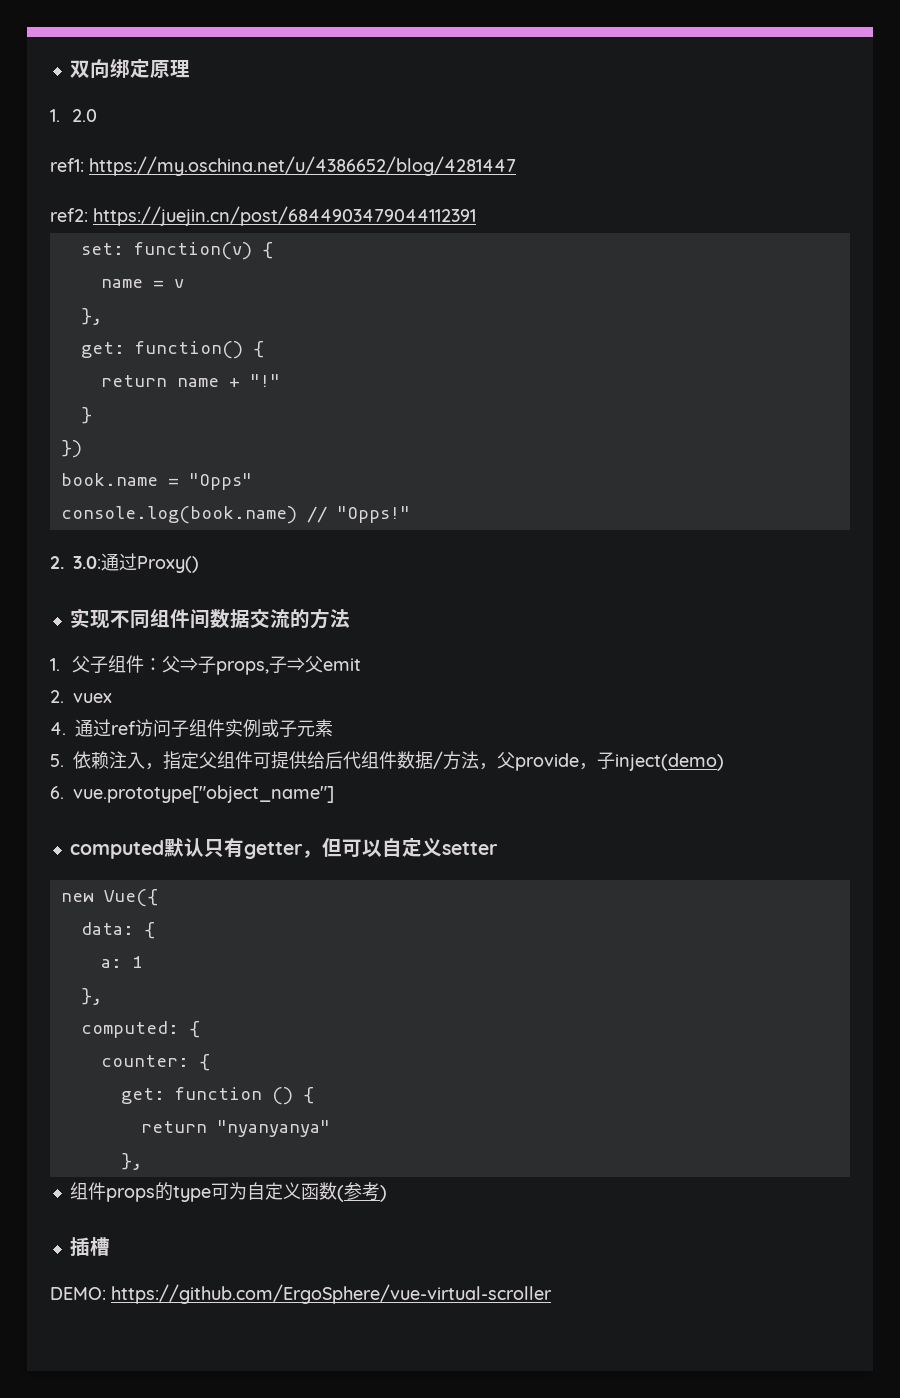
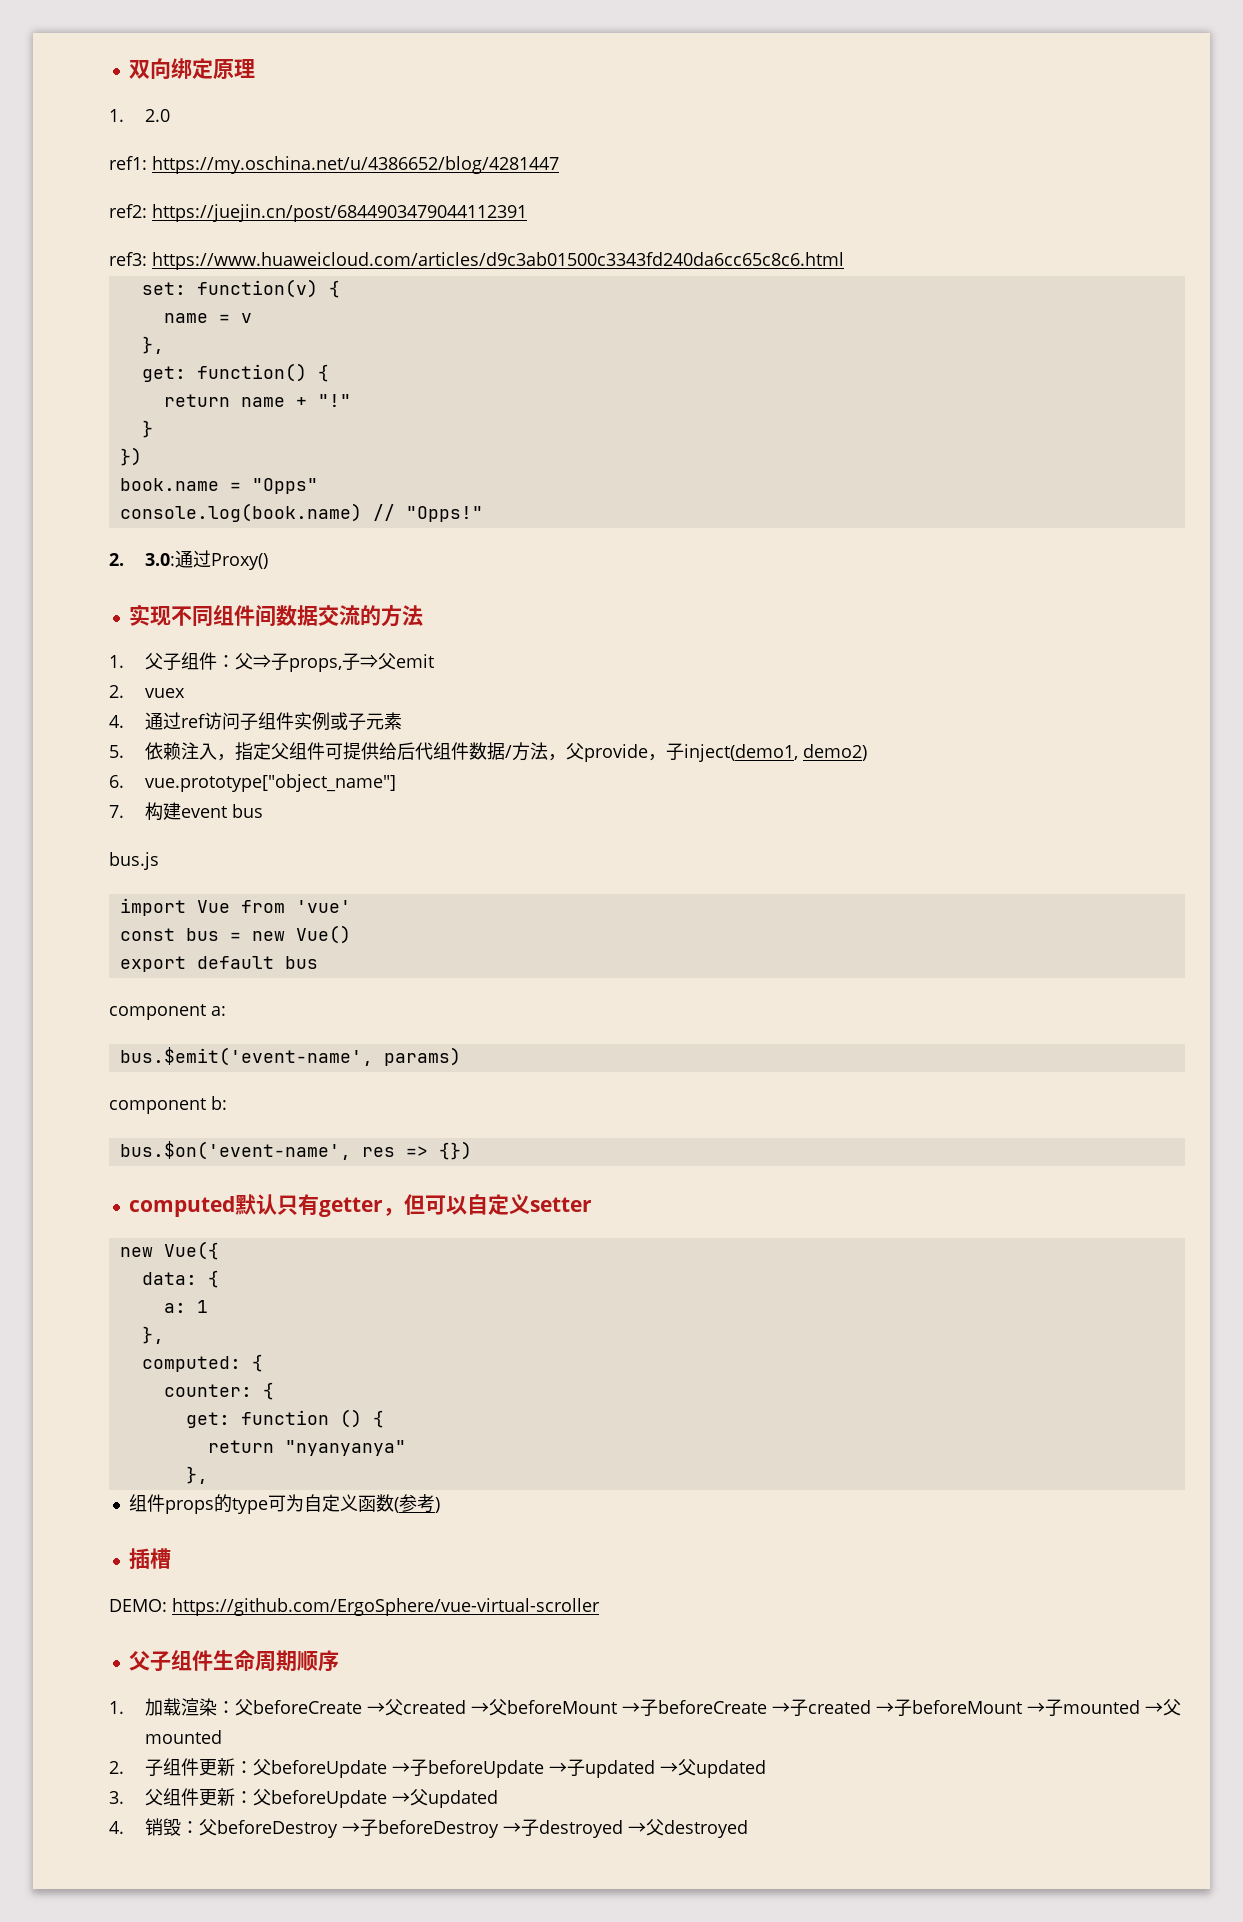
+ ref3: https://www.huaweicloud.com/articles/d9c3ab01500c3343fd240da6cc65c8c6.html
- 5.依赖注入，指定父组件可提供给后代组件数据/方法，父provide，子inject(demo)
+ 5.依赖注入，指定父组件可提供给后代组件数据/方法，父provide，子inject(demo1, demo2)
+ 7.构建event bus
+ bus.js
+ import Vue from 'vue'
+ const bus = new Vue()
+ export default bus
+ component a:
+ bus.$emit('event-name', params)
+ component b:
+ bus.$on('event-name', res => {})
+ 父子组件生命周期顺序
+ 1.加载渲染：父beforeCreate →父created →父beforeMount →子beforeCreate →子created →子beforeMount →子mounted →父mounted
+ 2.子组件更新：父beforeUpdate →子beforeUpdate →子updated →父updated
+ 3.父组件更新：父beforeUpdate →父updated
+ 4.销毁：父beforeDestroy →子beforeDestroy →子destroyed →父destroyed

